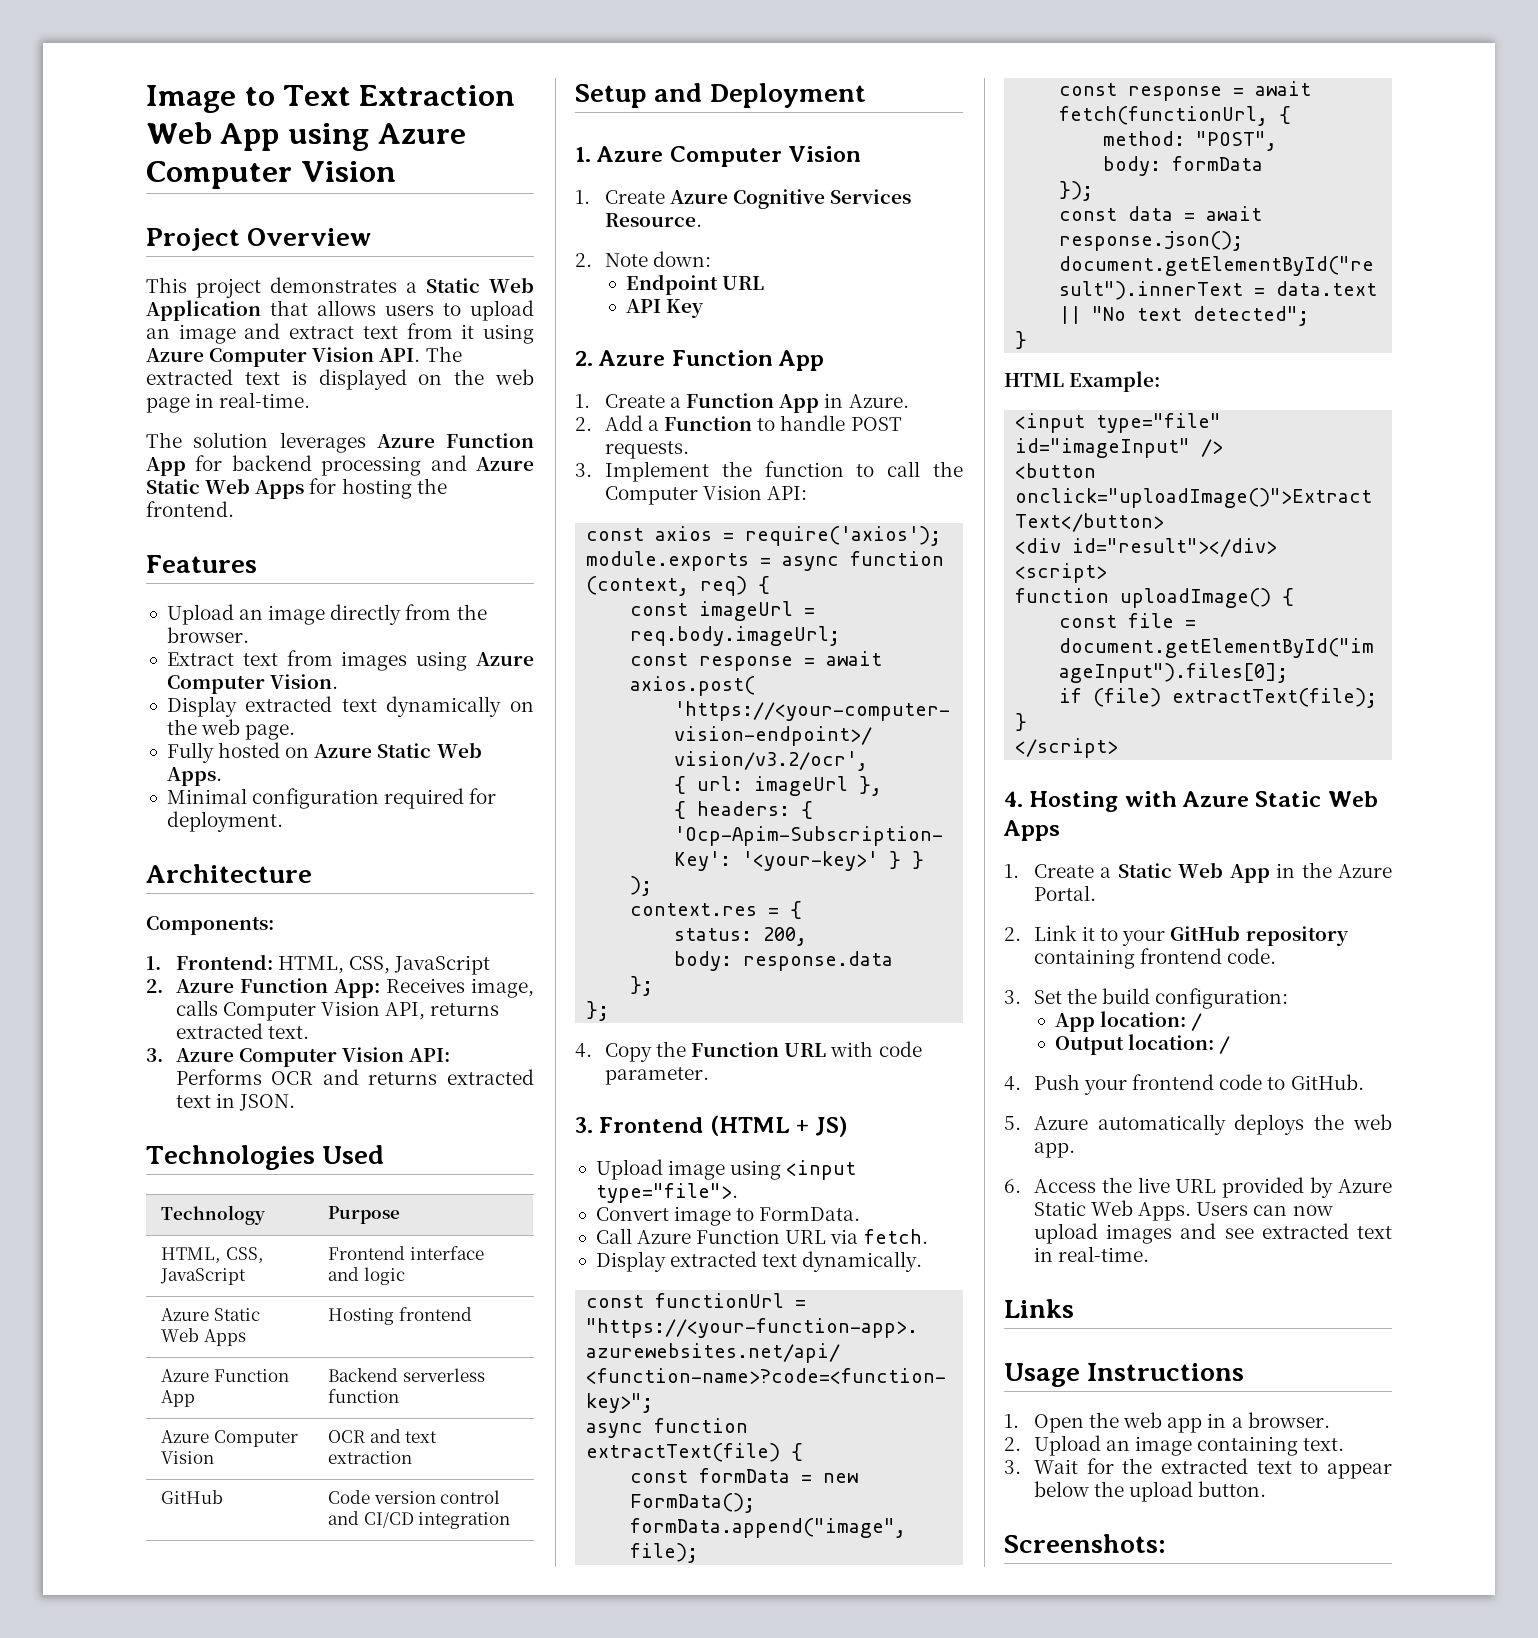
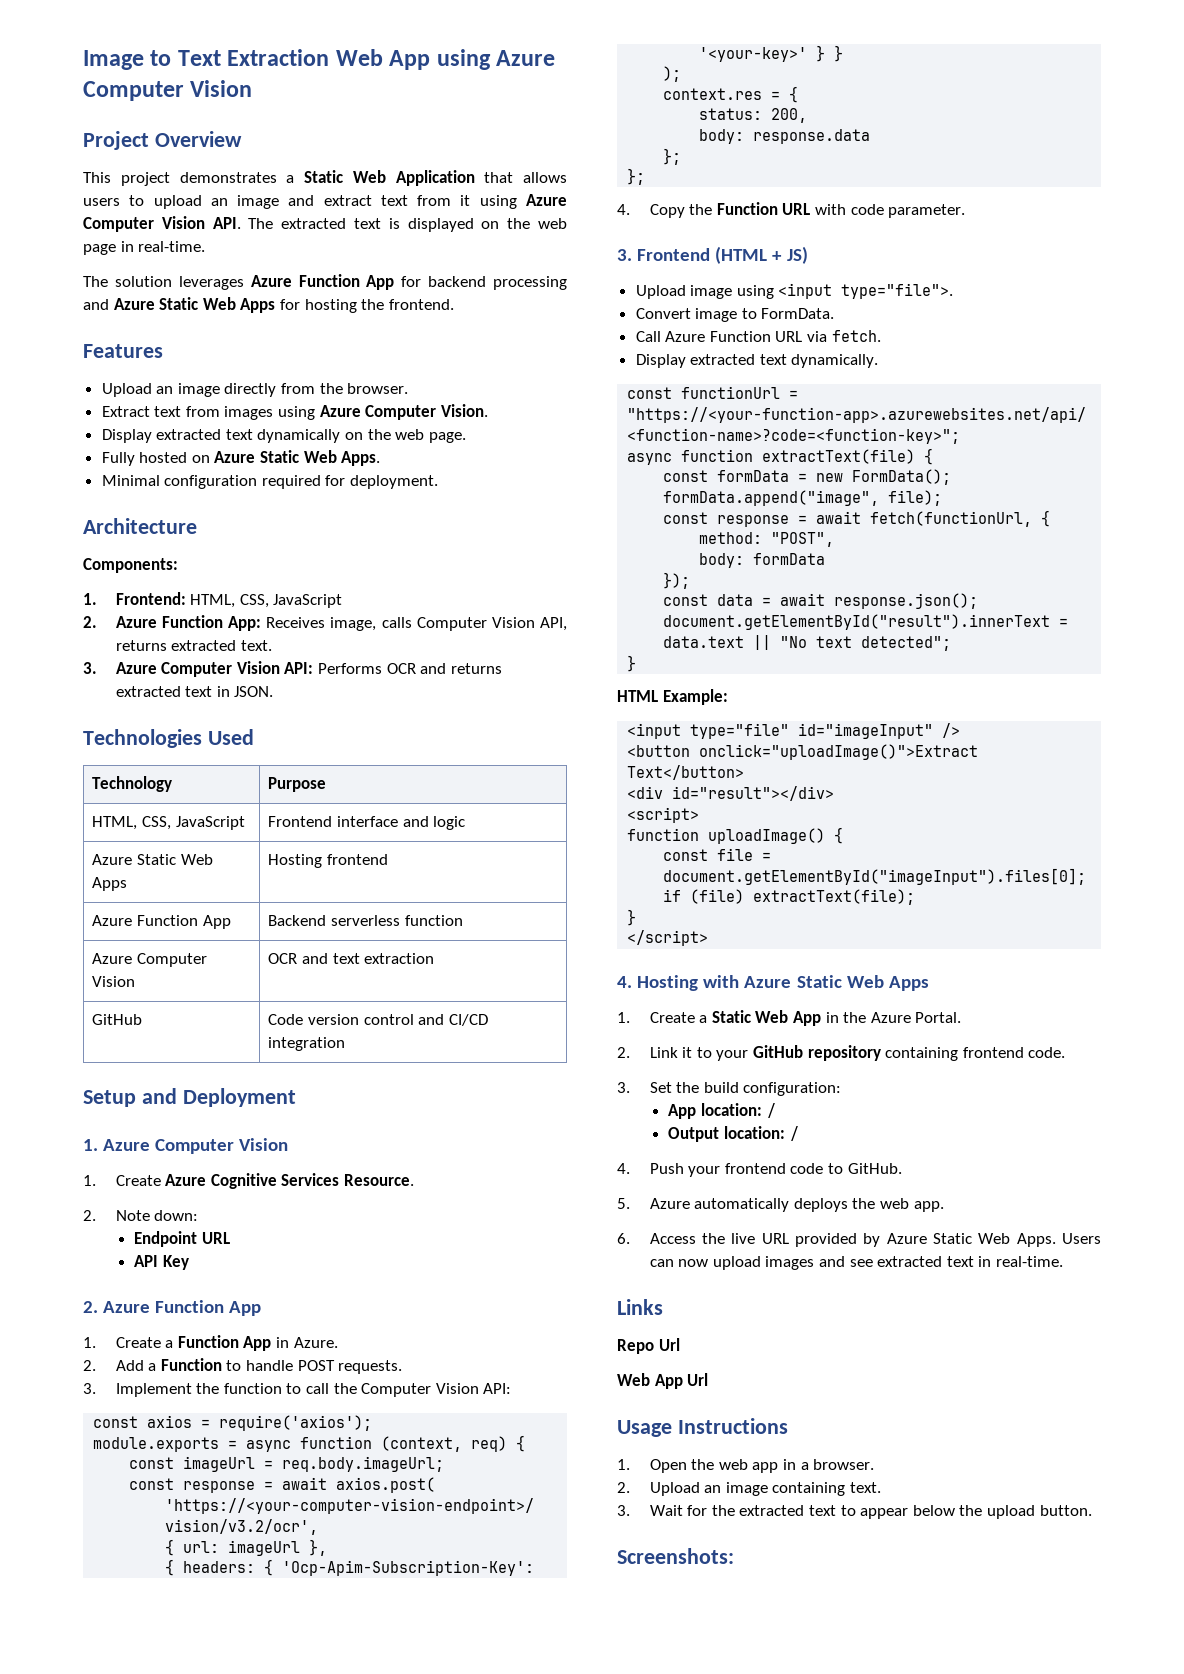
+ Repo Url
+ Web App Url

